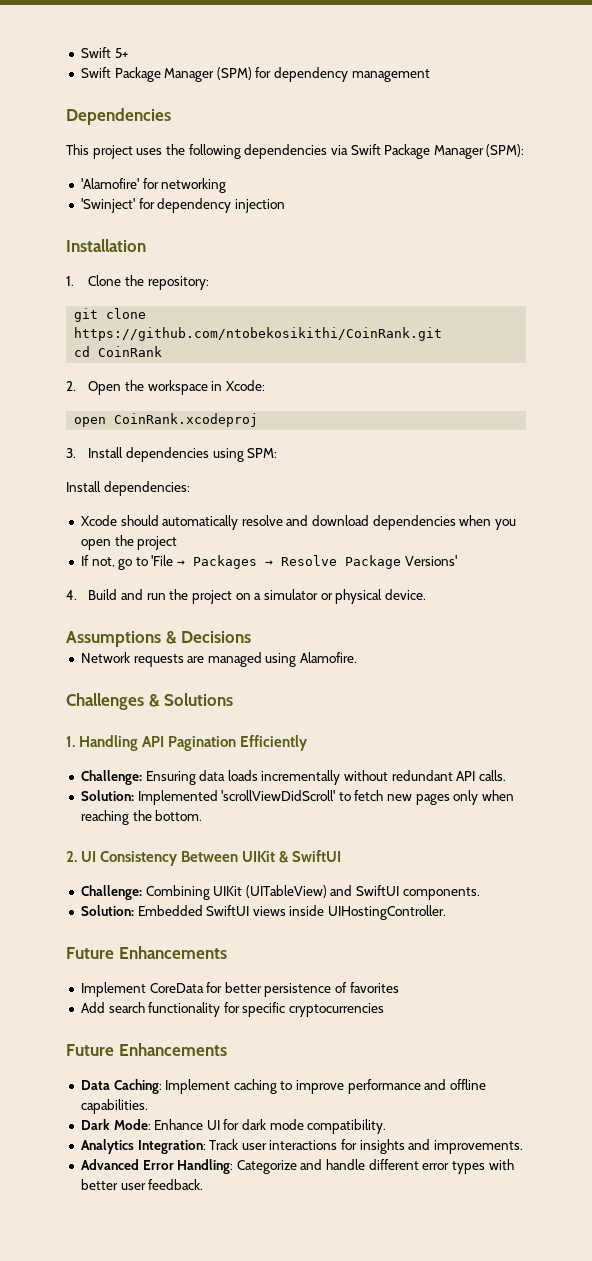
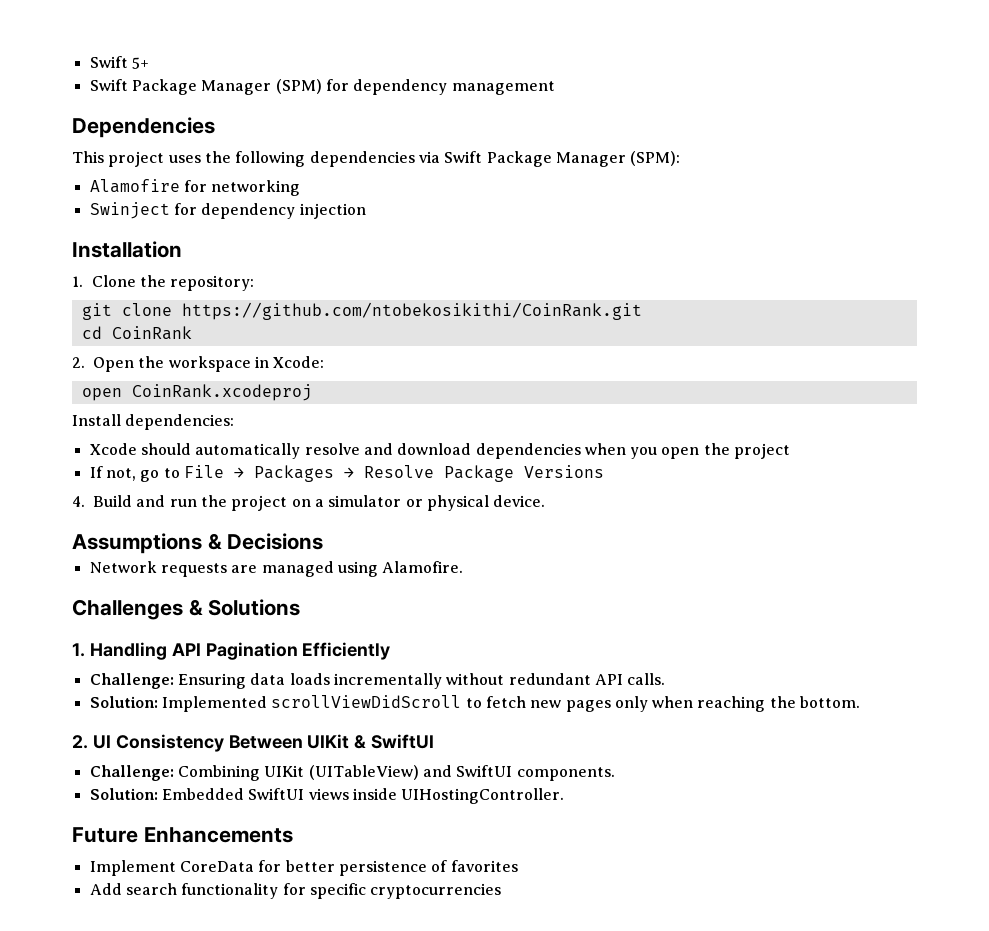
- 'Alamofire' for networking
+ Alamofire for networking
- 'Swinject' for dependency injection
+ Swinject for dependency injection
- 3. Install dependencies using SPM:
- If not, go to 'File → Packages → Resolve Package Versions'
+ If not, go to File → Packages → Resolve Package Versions
- Solution: Implemented 'scrollViewDidScroll' to fetch new pages only when reaching the bottom.
+ Solution: Implemented scrollViewDidScroll to fetch new pages only when reaching the bottom.
  Add search functionality for specific cryptocurrencies
- Future Enhancements
- Data Caching: Implement caching to improve performance and offline capabilities.
- Dark Mode: Enhance UI for dark mode compatibility.
- Analytics Integration: Track user interactions for insights and improvements.
- Advanced Error Handling: Categorize and handle different error types with better user feedback.

